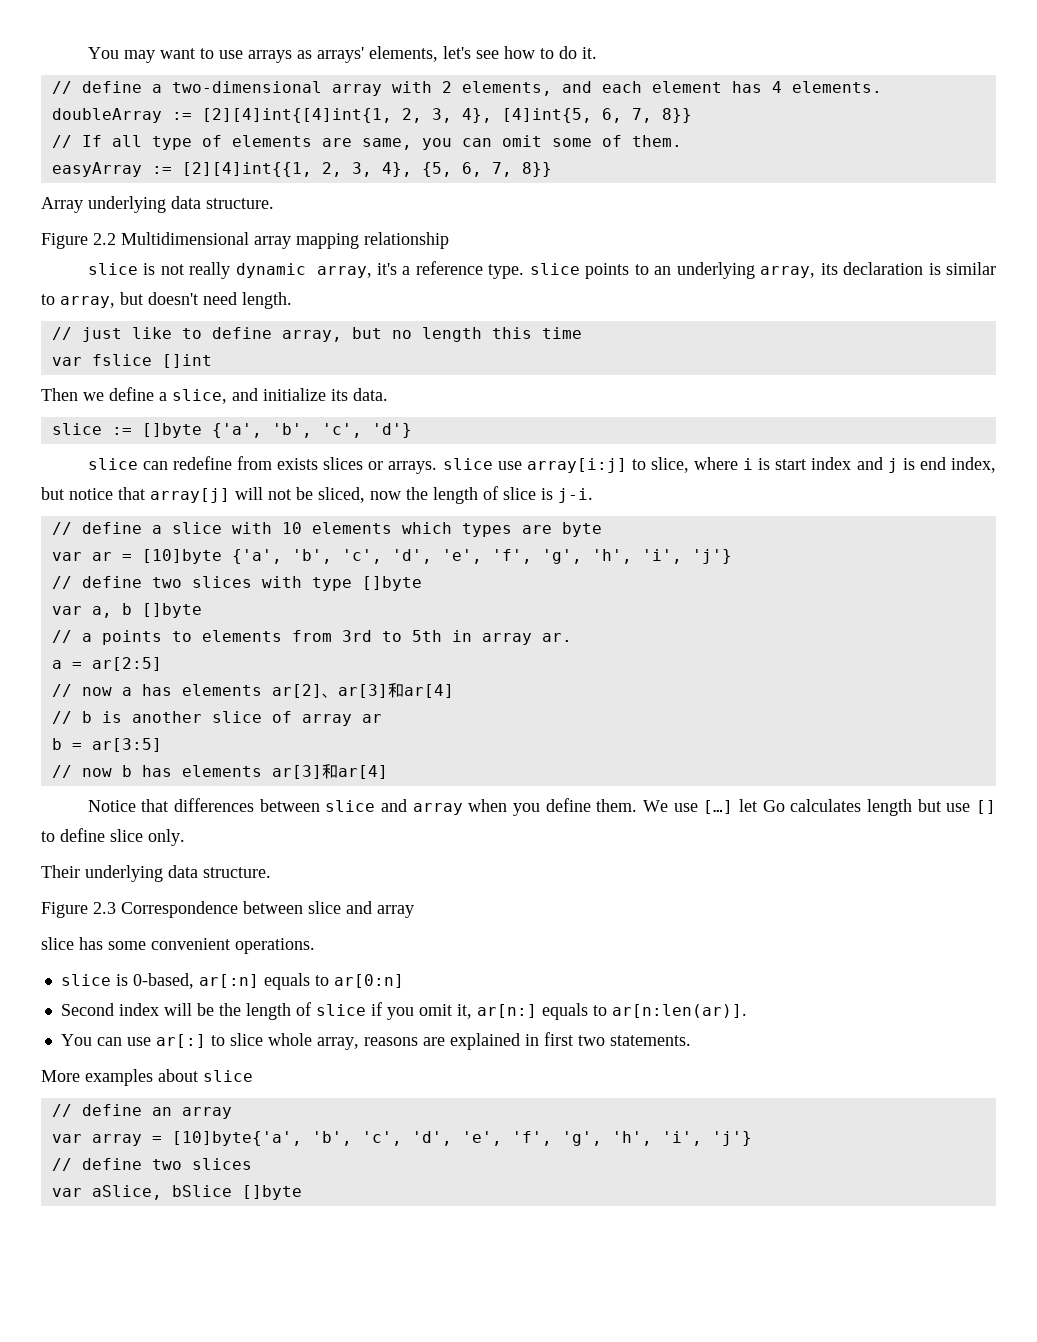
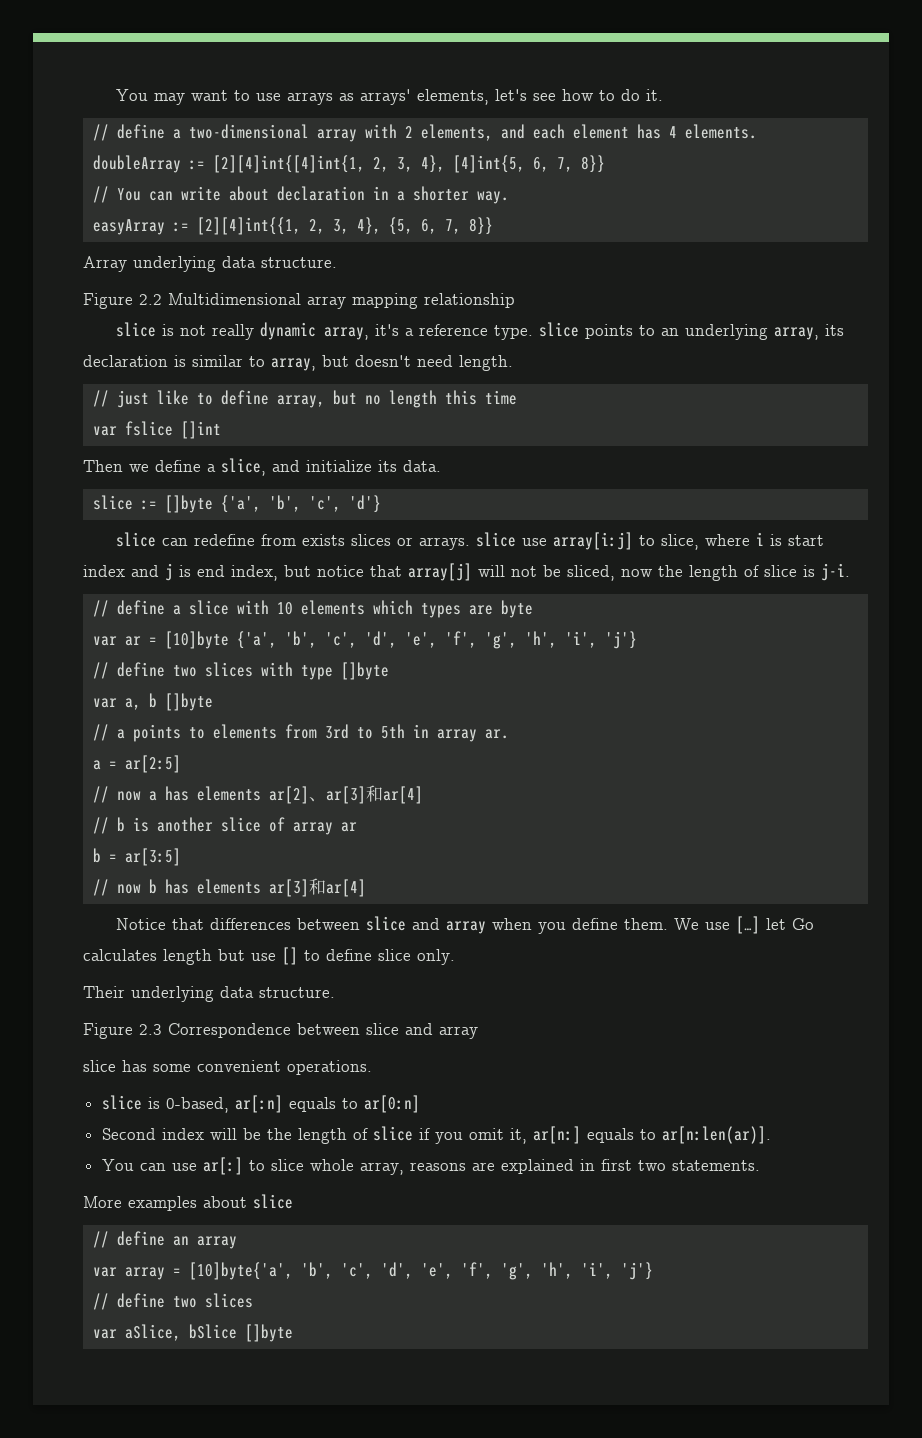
- // If all type of elements are same, you can omit some of them.
+ // You can write about declaration in a shorter way.

